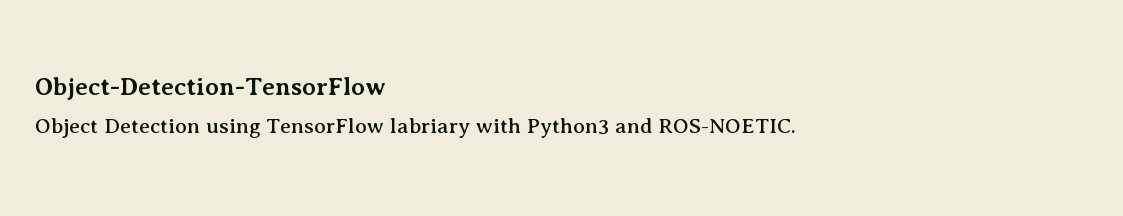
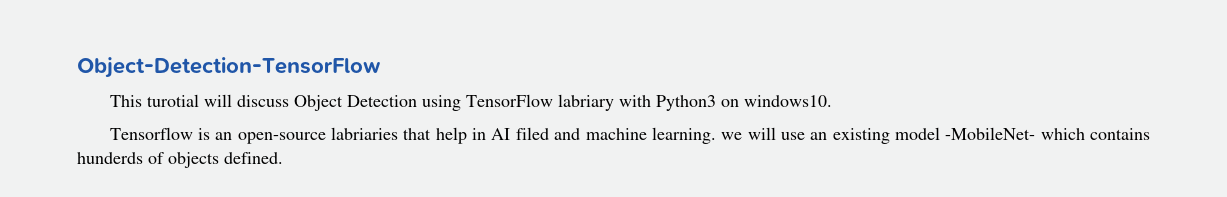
- Object Detection using TensorFlow labriary with Python3 and ROS-NOETIC.
+ This turotial will discuss Object Detection using TensorFlow labriary with Python3 on windows10.
+ Tensorflow is an open-source labriaries that help in AI filed and machine learning. we will use an existing model -MobileNet- which contains hunderds of objects defined.

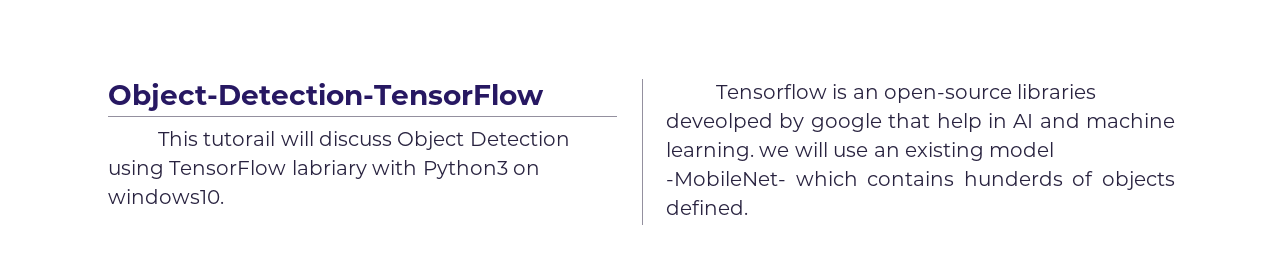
- This turotial will discuss Object Detection using TensorFlow labriary with Python3 on windows10.
+ This tutorail will discuss Object Detection using TensorFlow labriary with Python3 on windows10.
- Tensorflow is an open-source labriaries that help in AI filed and machine learning. we will use an existing model -MobileNet- which contains hunderds of objects defined.
+ Tensorflow is an open-source libraries deveolped by google that help in AI and machine learning. we will use an existing model -MobileNet- which contains hunderds of objects defined.

